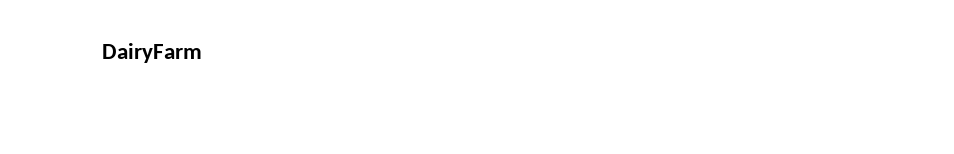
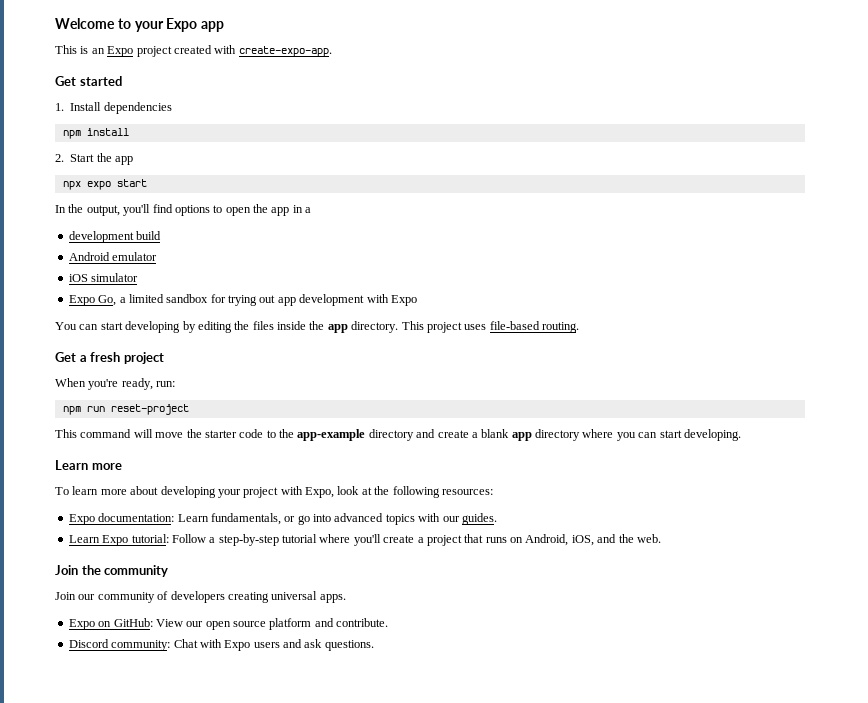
- DairyFarm
+ Welcome to your Expo app
+ This is an Expo project created with create-expo-app.
+ Get started
+ 1. Install dependencies
+ npm install
+ 2. Start the app
+ npx expo start
+ In the output, you'll find options to open the app in a
+ development build
+ Android emulator
+ iOS simulator
+ Expo Go, a limited sandbox for trying out app development with Expo
+ You can start developing by editing the files inside the app directory. This project uses file-based routing.
+ Get a fresh project
+ When you're ready, run:
+ npm run reset-project
+ This command will move the starter code to the app-example directory and create a blank app directory where you can start developing.
+ Learn more
+ To learn more about developing your project with Expo, look at the following resources:
+ Expo documentation: Learn fundamentals, or go into advanced topics with our guides.
+ Learn Expo tutorial: Follow a step-by-step tutorial where you'll create a project that runs on Android, iOS, and the web.
+ Join the community
+ Join our community of developers creating universal apps.
+ Expo on GitHub: View our open source platform and contribute.
+ Discord community: Chat with Expo users and ask questions.

